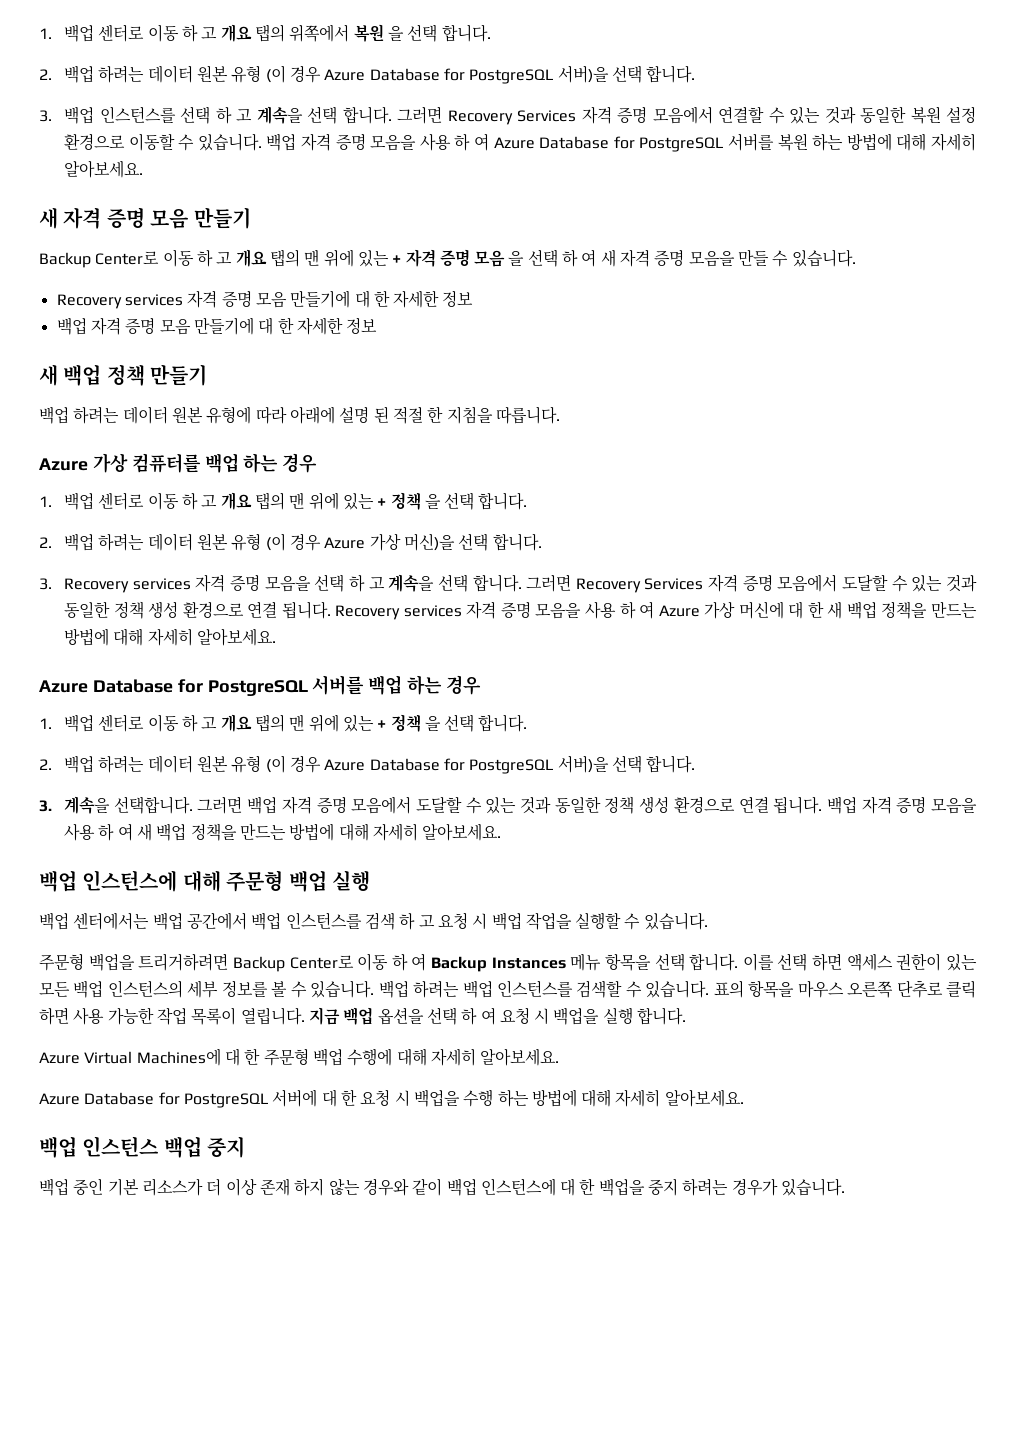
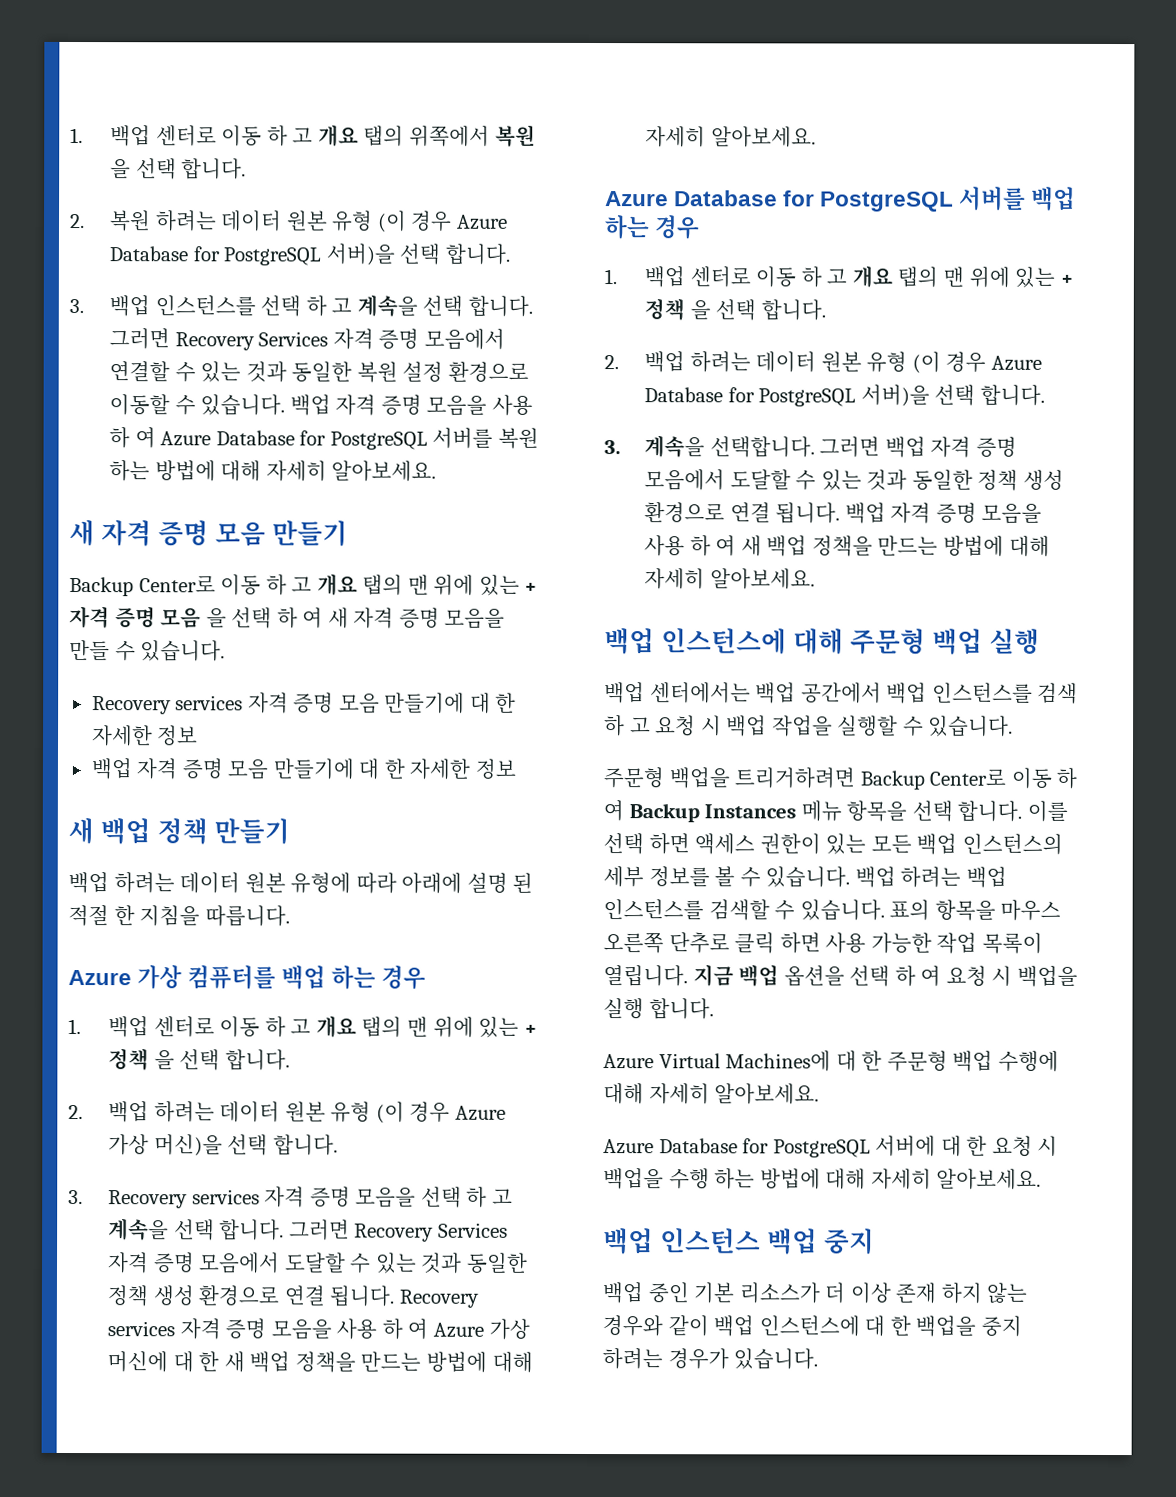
  1. 백업 센터로 이동 하 고 개요 탭의 위쪽에서 복원 을 선택 합니다.
- 2. 백업 하려는 데이터 원본 유형 (이 경우 Azure Database for PostgreSQL 서버)을 선택 합니다.
+ 2. 복원 하려는 데이터 원본 유형 (이 경우 Azure Database for PostgreSQL 서버)을 선택 합니다.

